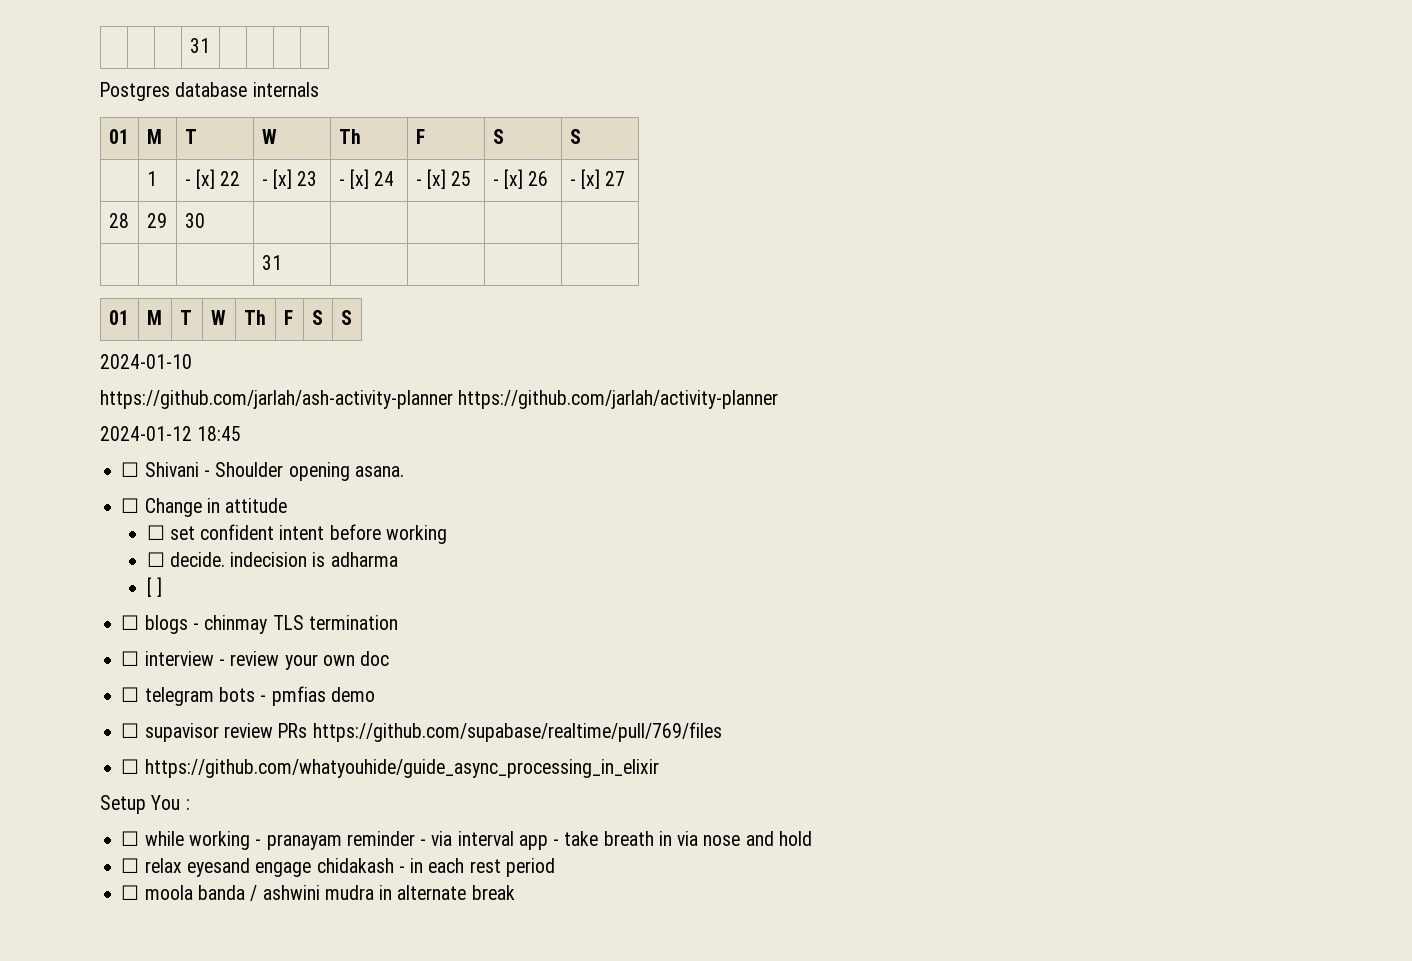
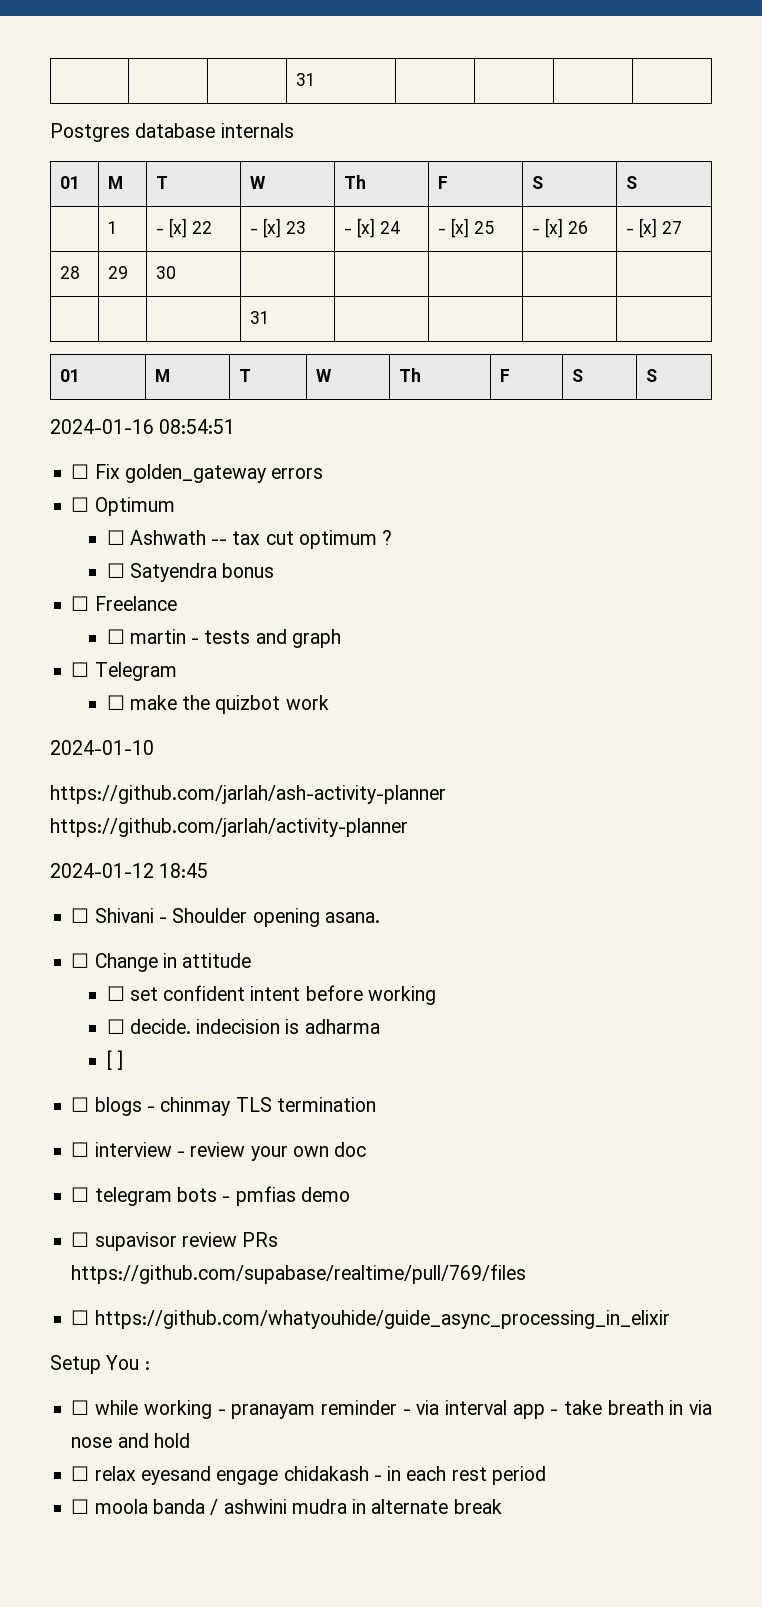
+ 2024-01-16 08:54:51
+ ☐ Fix golden_gateway errors
+ ☐ Optimum
+ ☐ Ashwath -- tax cut optimum ?
+ ☐ Satyendra bonus
+ ☐ Freelance
+ ☐ martin - tests and graph
+ ☐ Telegram
+ ☐ make the quizbot work

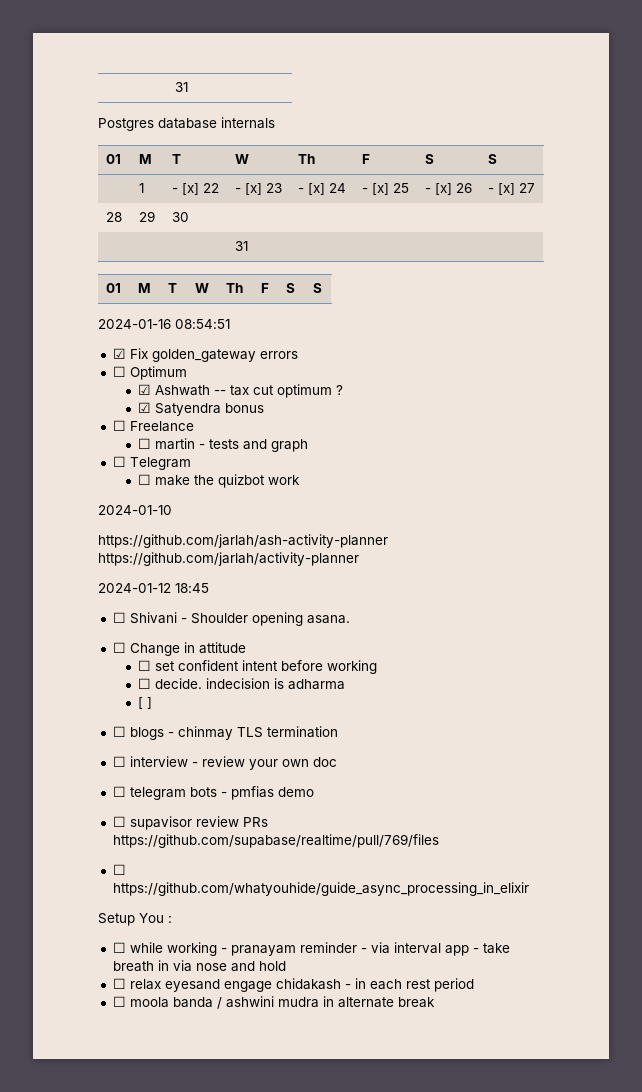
- ☐ Fix golden_gateway errors
+ ☑ Fix golden_gateway errors
- ☐ Ashwath -- tax cut optimum ?
+ ☑ Ashwath -- tax cut optimum ?
- ☐ Satyendra bonus
+ ☑ Satyendra bonus

